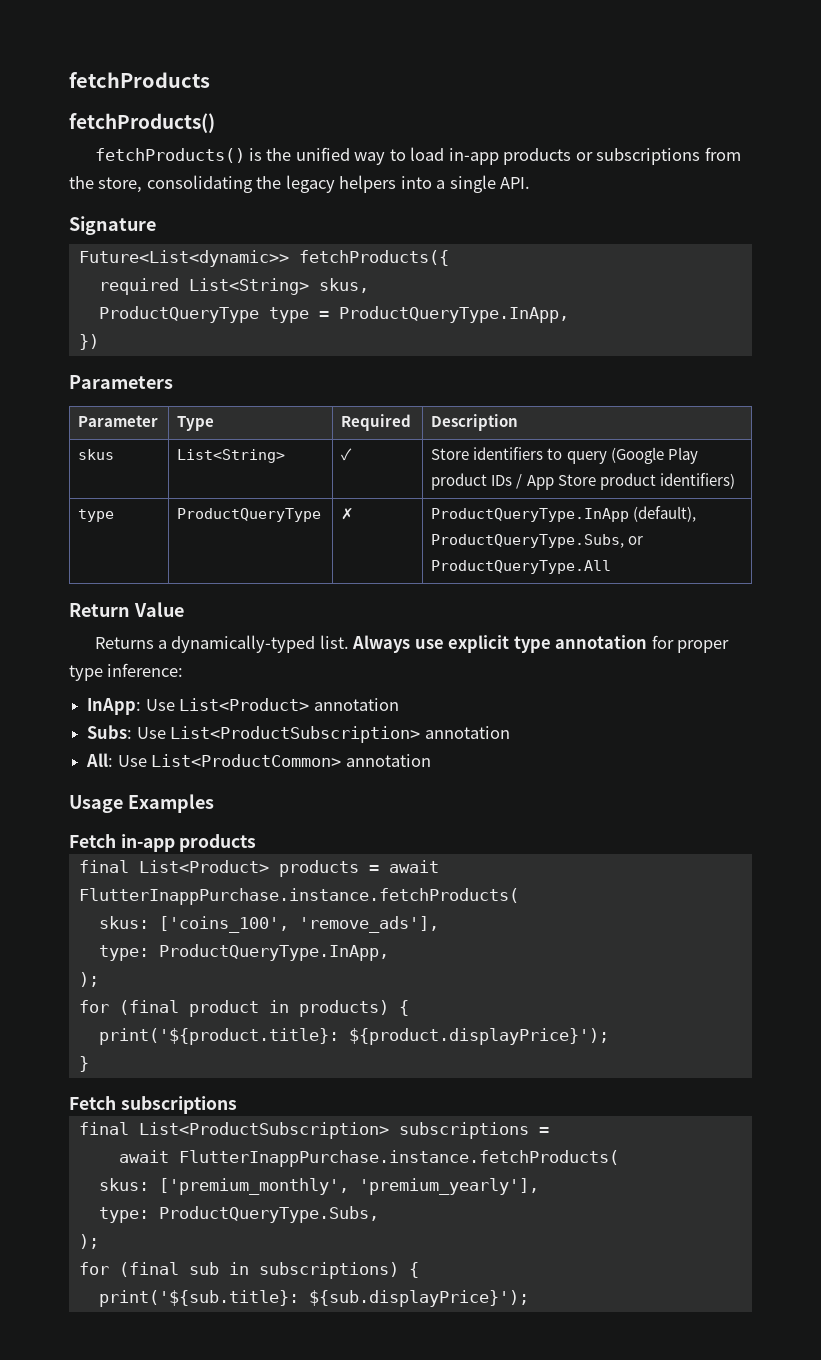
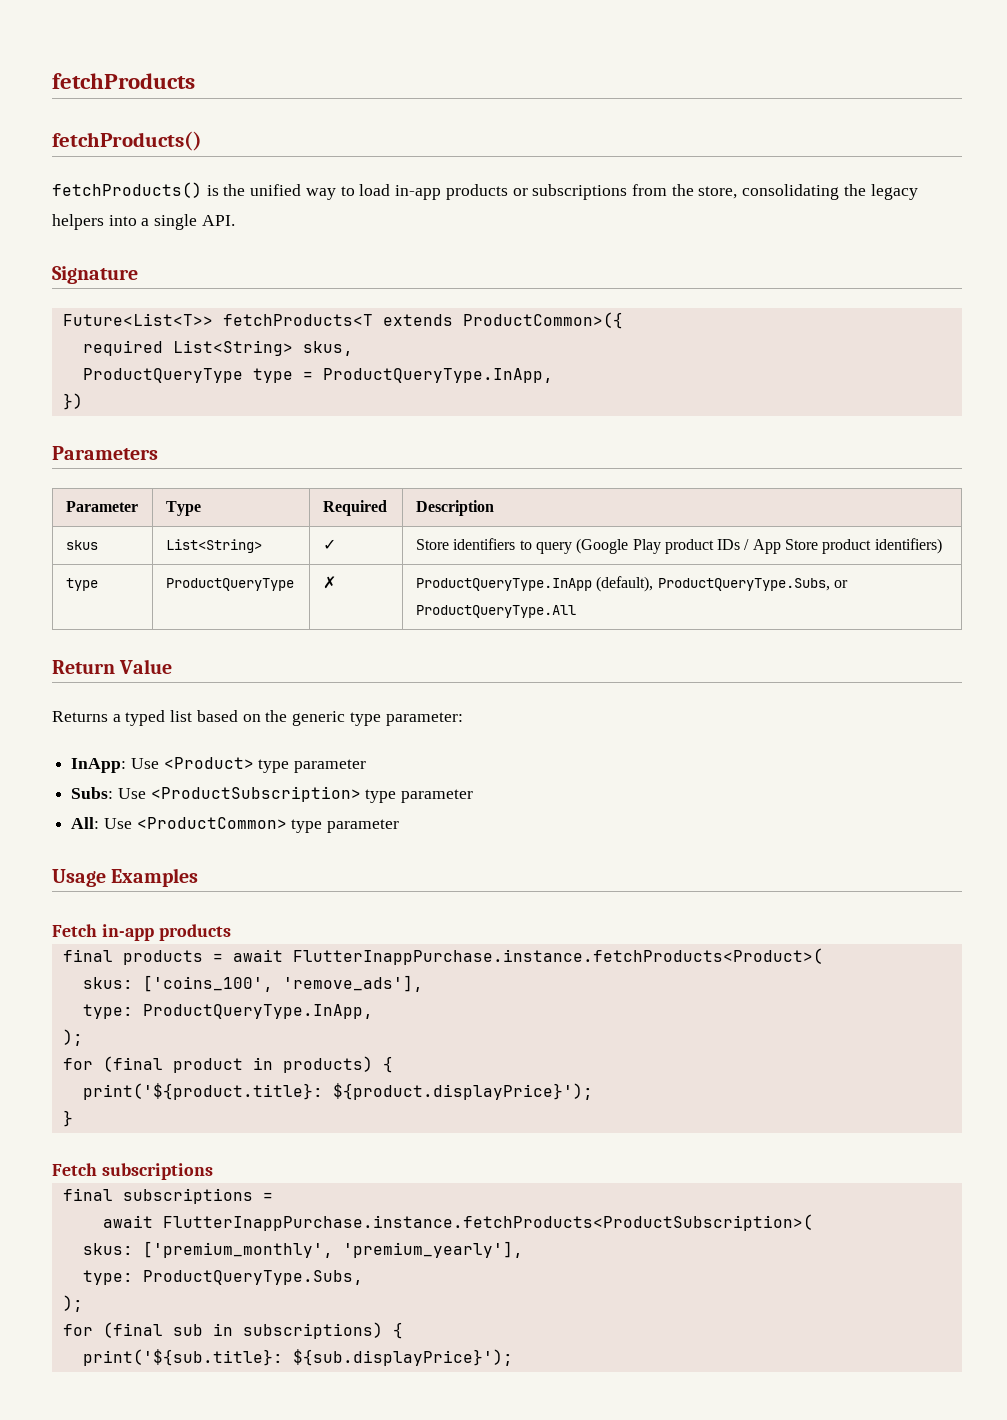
- Future<List<dynamic>> fetchProducts({
+ Future<List<T>> fetchProducts<T extends ProductCommon>({
- Returns a dynamically-typed list. Always use explicit type annotation for proper type inference:
+ Returns a typed list based on the generic type parameter:
- InApp: Use List<Product> annotation
+ InApp: Use <Product> type parameter
- Subs: Use List<ProductSubscription> annotation
+ Subs: Use <ProductSubscription> type parameter
- All: Use List<ProductCommon> annotation
+ All: Use <ProductCommon> type parameter
- final List<Product> products = await FlutterInappPurchase.instance.fetchProducts(
+ final products = await FlutterInappPurchase.instance.fetchProducts<Product>(
- final List<ProductSubscription> subscriptions =
- await FlutterInappPurchase.instance.fetchProducts(
+ final subscriptions =
+ await FlutterInappPurchase.instance.fetchProducts<ProductSubscription>(

